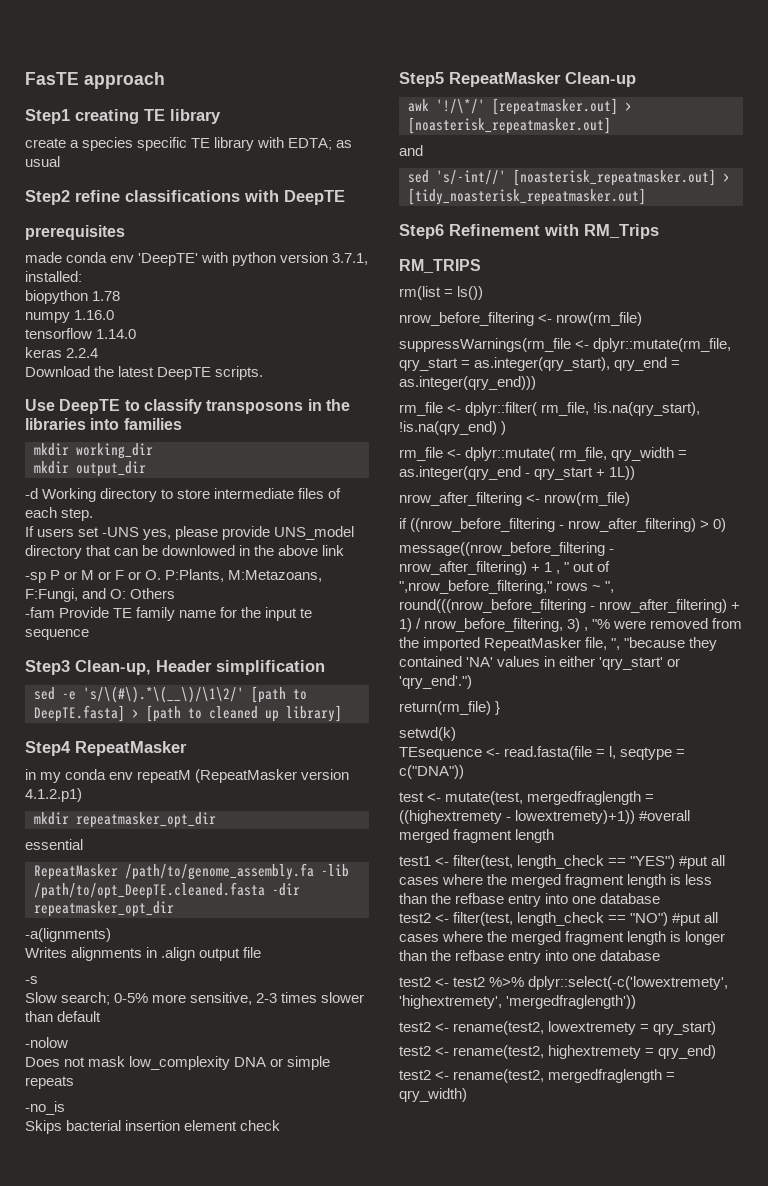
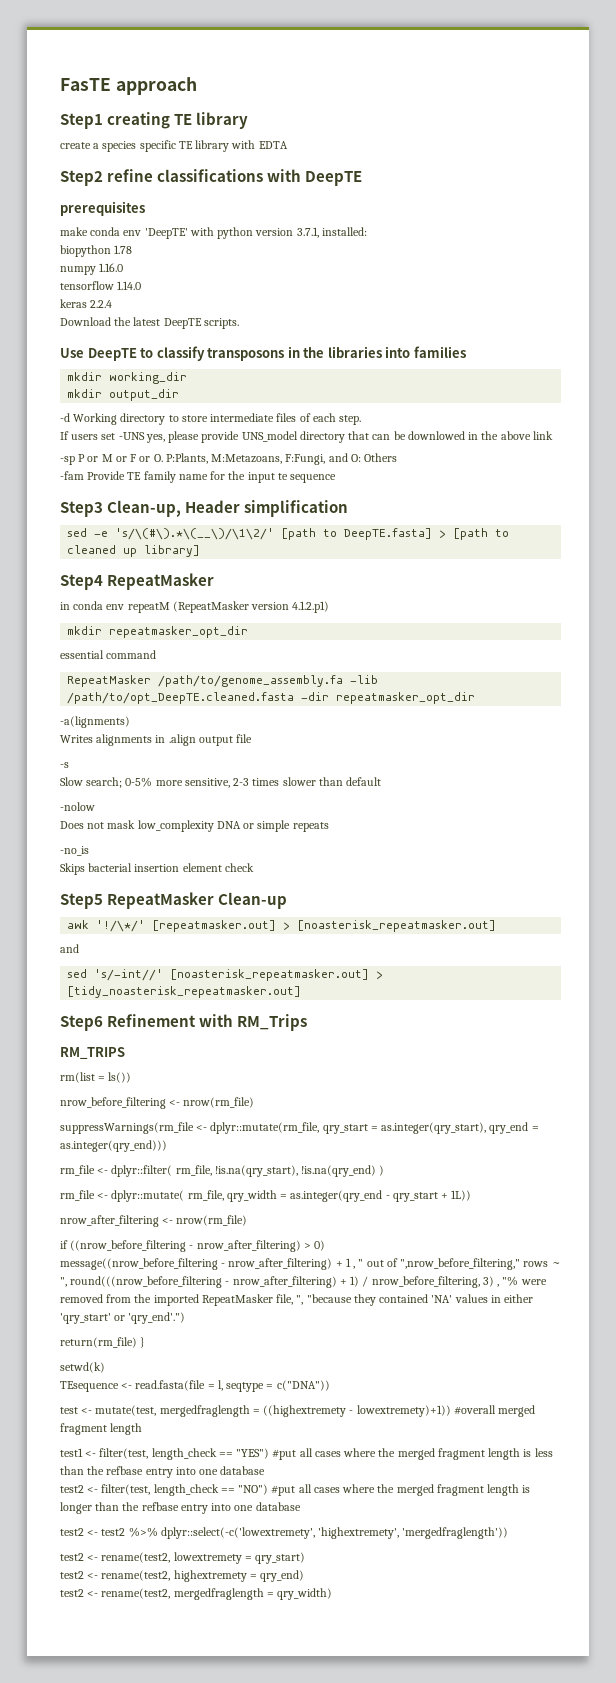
- create a species specific TE library with EDTA; as usual
+ create a species specific TE library with EDTA
- made conda env 'DeepTE' with python version 3.7.1, installed:
+ make conda env 'DeepTE' with python version 3.7.1, installed:
- in my conda env repeatM (RepeatMasker version 4.1.2.p1)
+ in conda env repeatM (RepeatMasker version 4.1.2.p1)
- essential
+ essential command

